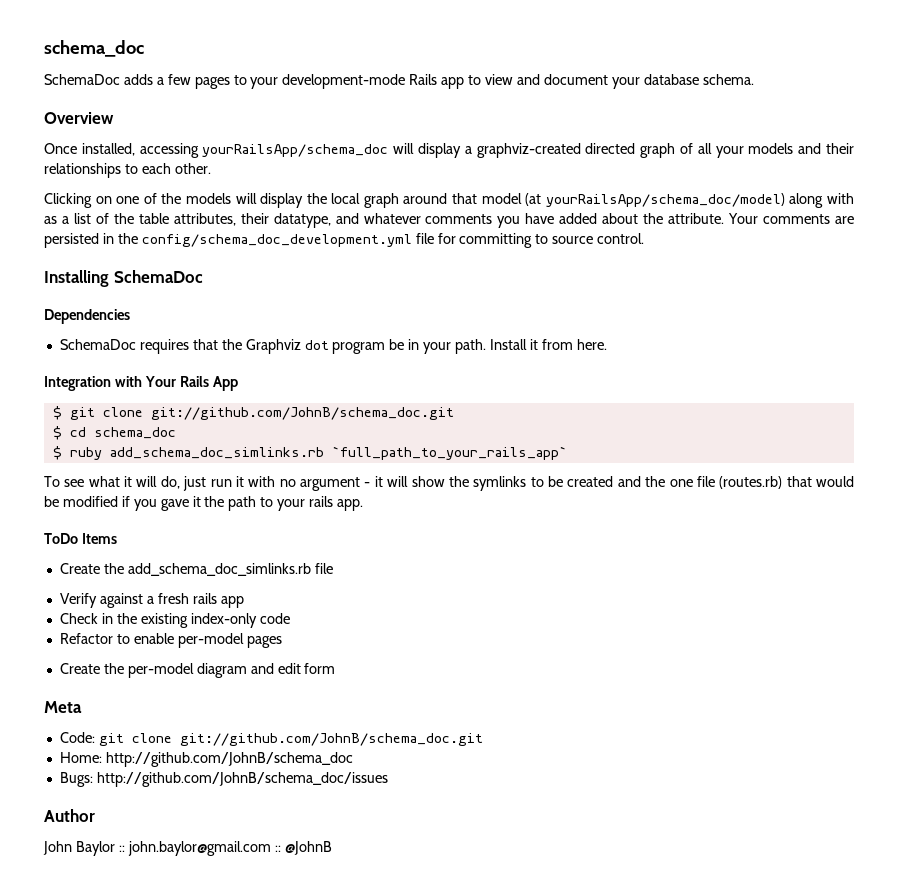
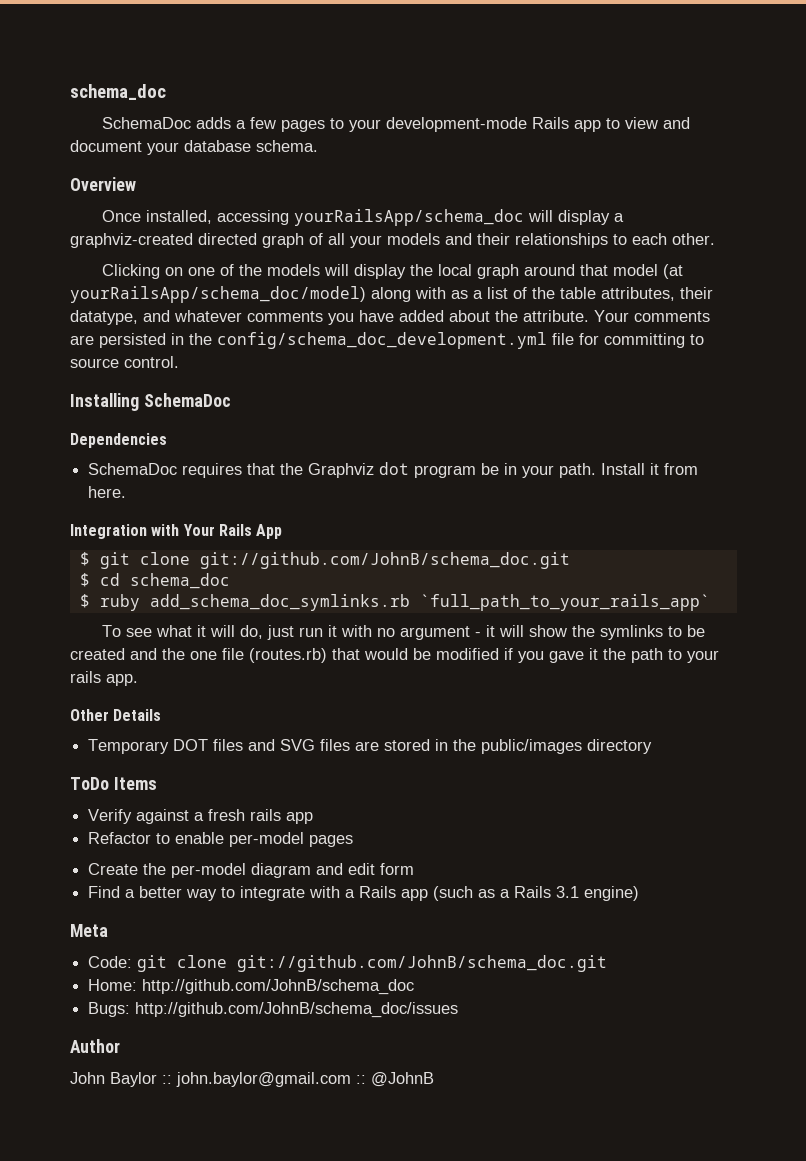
- $ ruby add_schema_doc_simlinks.rb `full_path_to_your_rails_app`
+ $ ruby add_schema_doc_symlinks.rb `full_path_to_your_rails_app`
+ Other Details
+ Temporary DOT files and SVG files are stored in the public/images directory
  ToDo Items
- Create the add_schema_doc_simlinks.rb file
- Check in the existing index-only code
+ Find a better way to integrate with a Rails app (such as a Rails 3.1 engine)

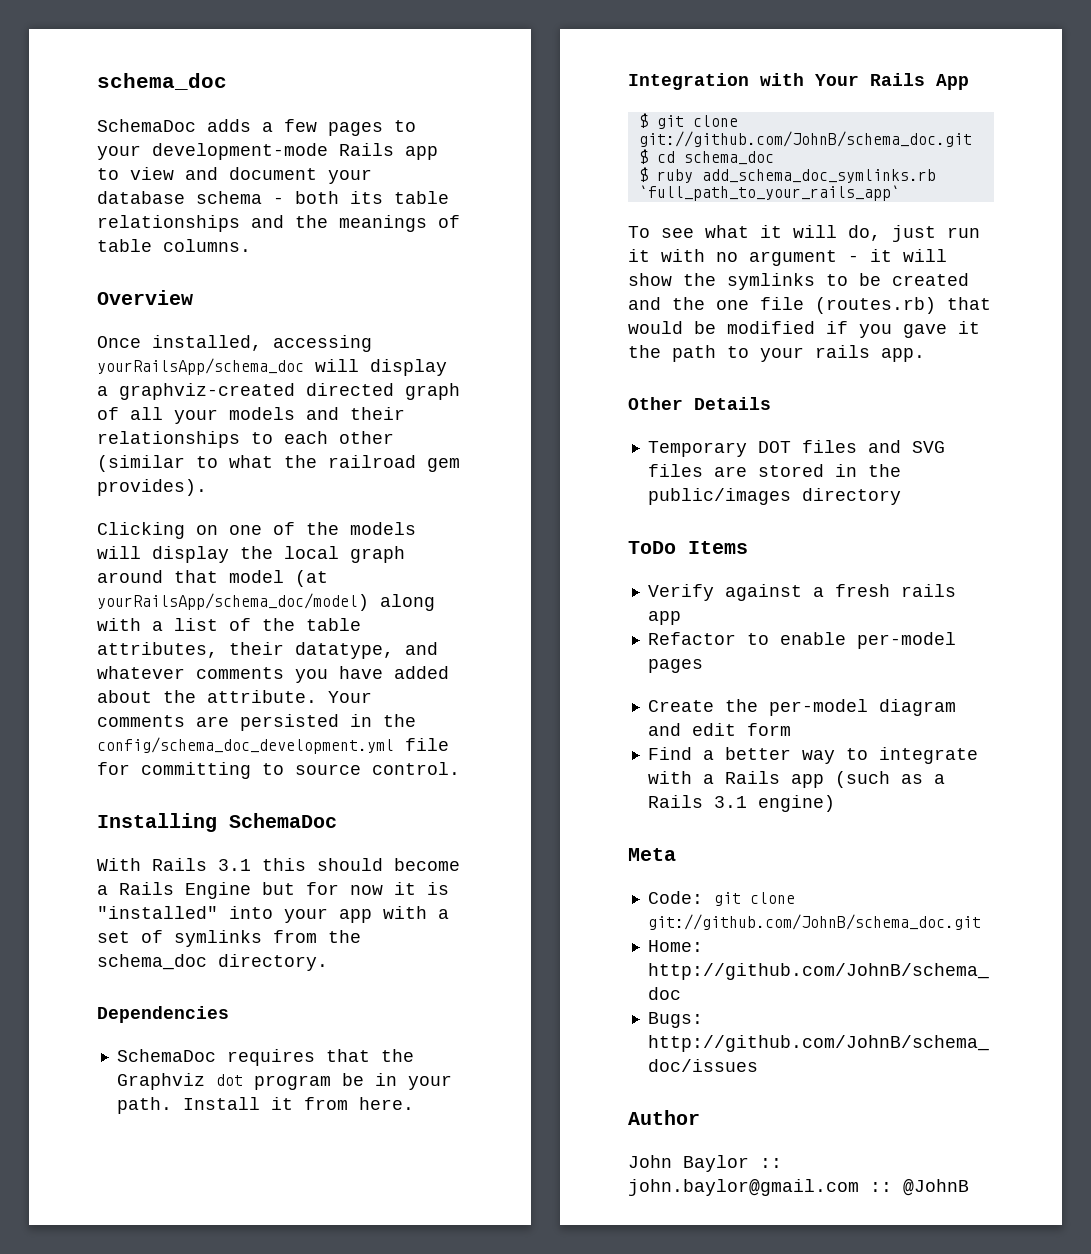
- SchemaDoc adds a few pages to your development-mode Rails app to view and document your database schema.
+ SchemaDoc adds a few pages to your development-mode Rails app to view and document your database schema - both its table relationships and the meanings of table columns.
- Once installed, accessing yourRailsApp/schema_doc will display a graphviz-created directed graph of all your models and their relationships to each other.
+ Once installed, accessing yourRailsApp/schema_doc will display a graphviz-created directed graph of all your models and their relationships to each other (similar to what the railroad gem provides).
- Clicking on one of the models will display the local graph around that model (at yourRailsApp/schema_doc/model) along with as a list of the table attributes, their datatype, and whatever comments you have added about the attribute.
+ Clicking on one of the models will display the local graph around that model (at yourRailsApp/schema_doc/model) along with a list of the table attributes, their datatype, and whatever comments you have added about the attribute.
+ With Rails 3.1 this should become a Rails Engine but for now it is "installed" into your app with a set of symlinks from the schema_doc directory.

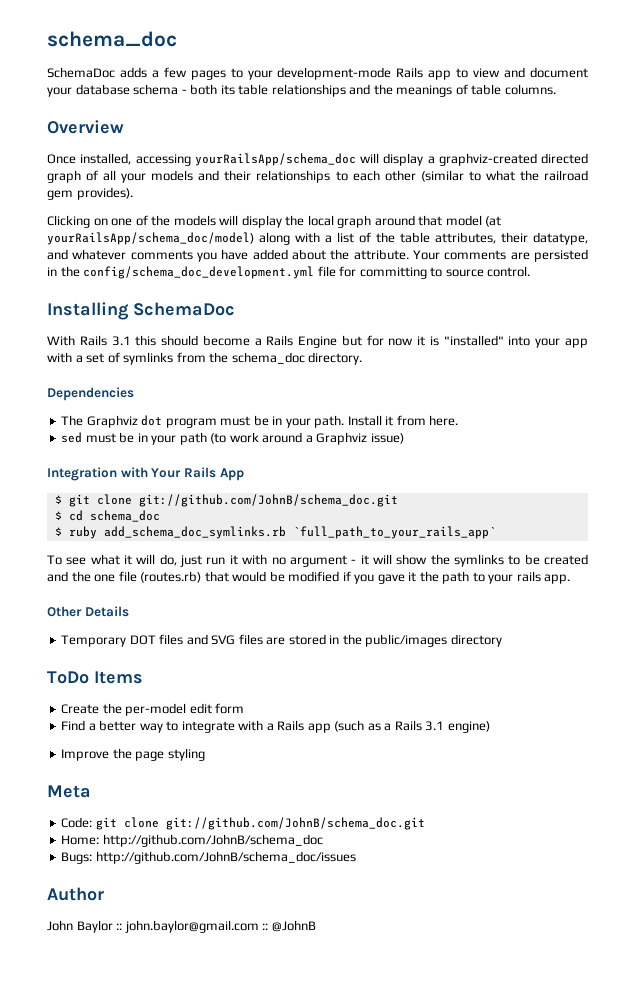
- SchemaDoc requires that the Graphviz dot program be in your path.
+ The Graphviz dot program must be in your path.
+ sed must be in your path (to work around a Graphviz issue)
- Verify against a fresh rails app
- Refactor to enable per-model pages
- Create the per-model diagram and edit form
+ Create the per-model edit form
+ Improve the page styling

